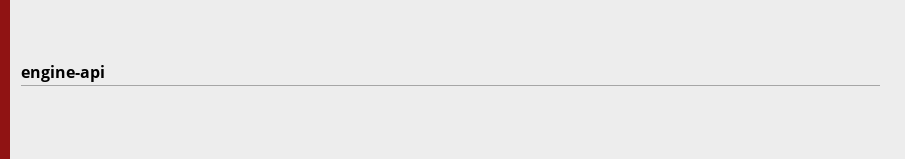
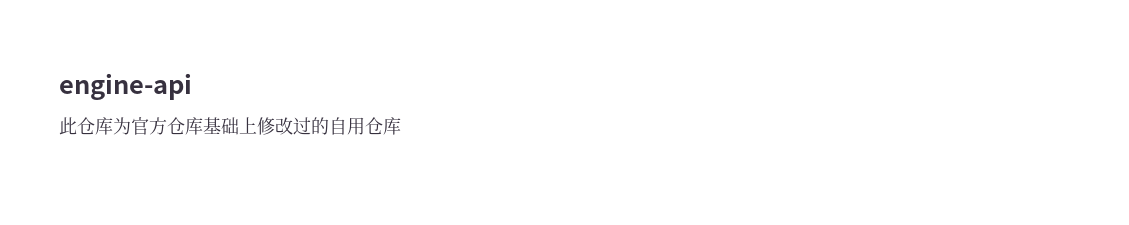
+ 此仓库为官方仓库基础上修改过的自用仓库

